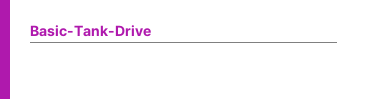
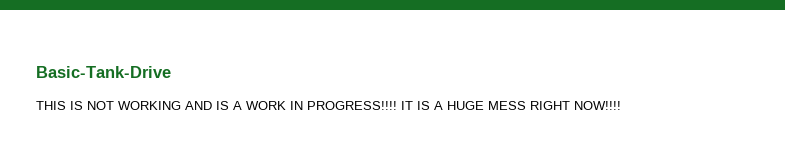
+ THIS IS NOT WORKING AND IS A WORK IN PROGRESS!!!! IT IS A HUGE MESS RIGHT NOW!!!!

